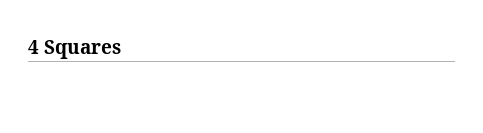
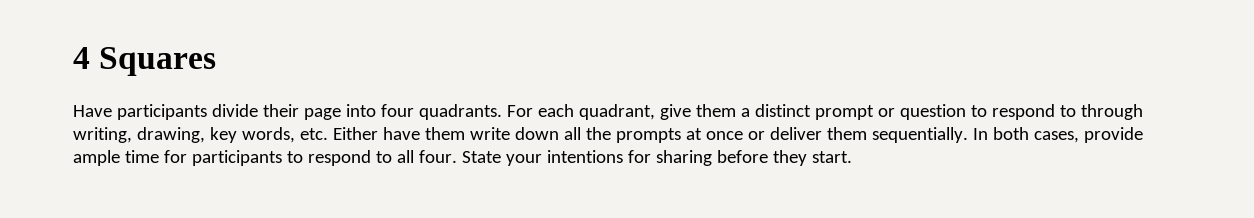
+ Have participants divide their page into four quadrants. For each quadrant, give them a distinct prompt or question to respond to through writing, drawing, key words, etc. Either have them write down all the prompts at once or deliver them sequentially. In both cases, provide ample time for participants to respond to all four. State your intentions for sharing before they start.

